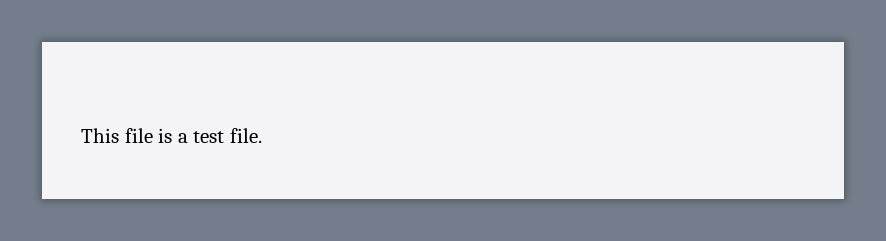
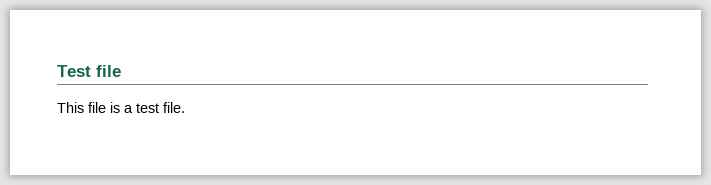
+ Test file

